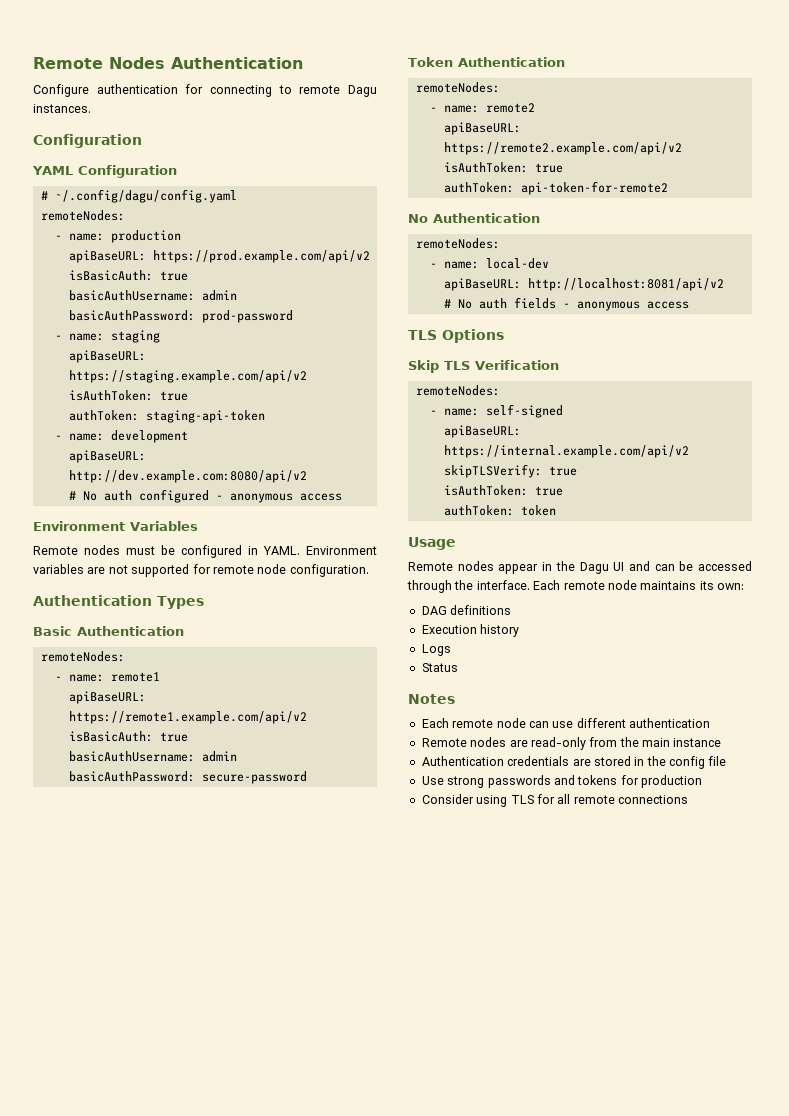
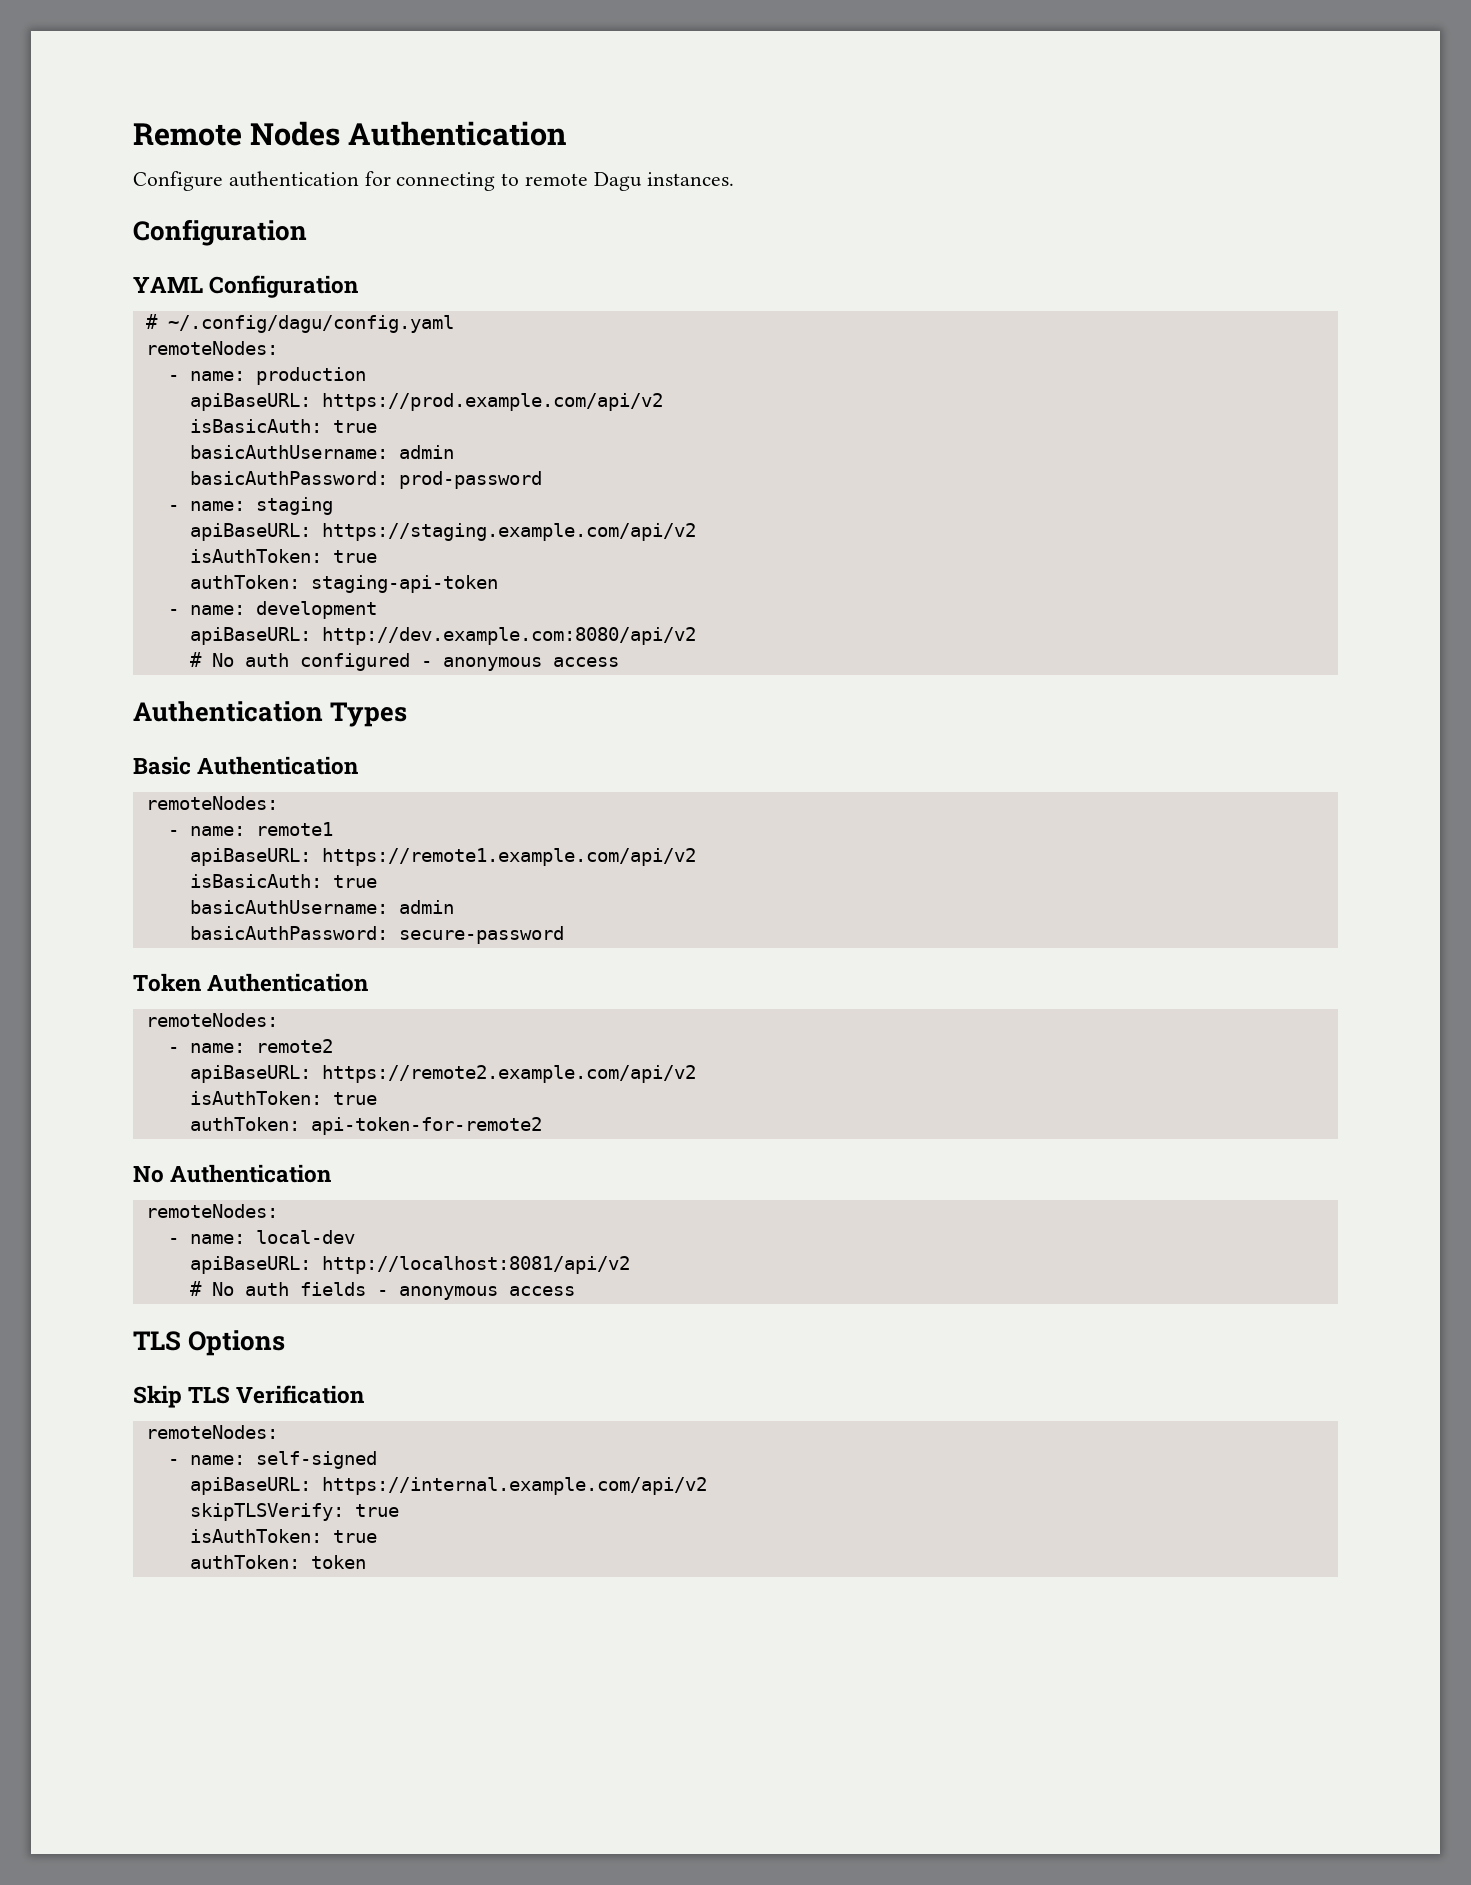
- Environment Variables
- Remote nodes must be configured in YAML. Environment variables are not supported for remote node configuration.
- Usage
- Remote nodes appear in the Dagu UI and can be accessed through the interface. Each remote node maintains its own:
- DAG definitions
- Execution history
- Logs
- Status
- Notes
- Each remote node can use different authentication
- Remote nodes are read-only from the main instance
- Authentication credentials are stored in the config file
- Use strong passwords and tokens for production
- Consider using TLS for all remote connections

